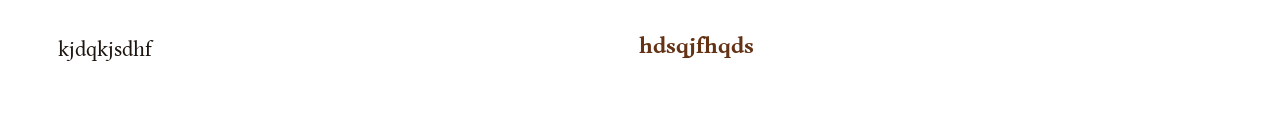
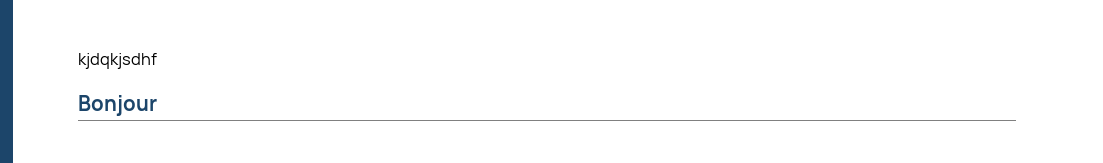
- hdsqjfhqds
+ Bonjour

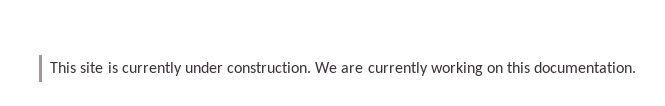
- kjdqkjsdhf
- Bonjour
+ This site is currently under construction. We are currently working on this documentation.

